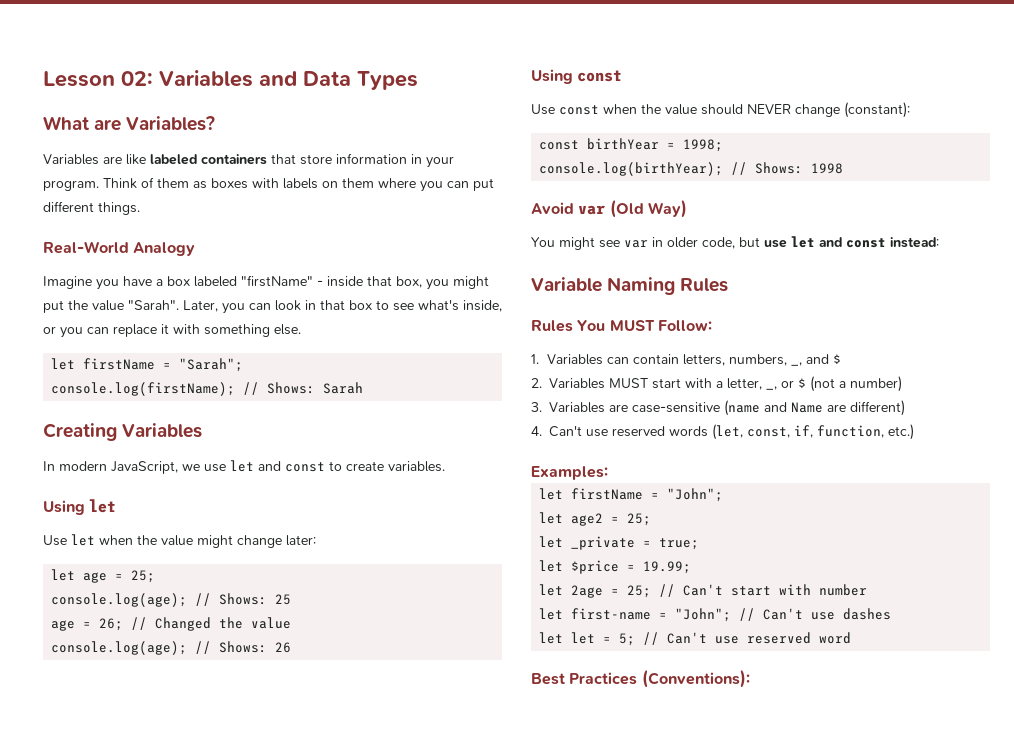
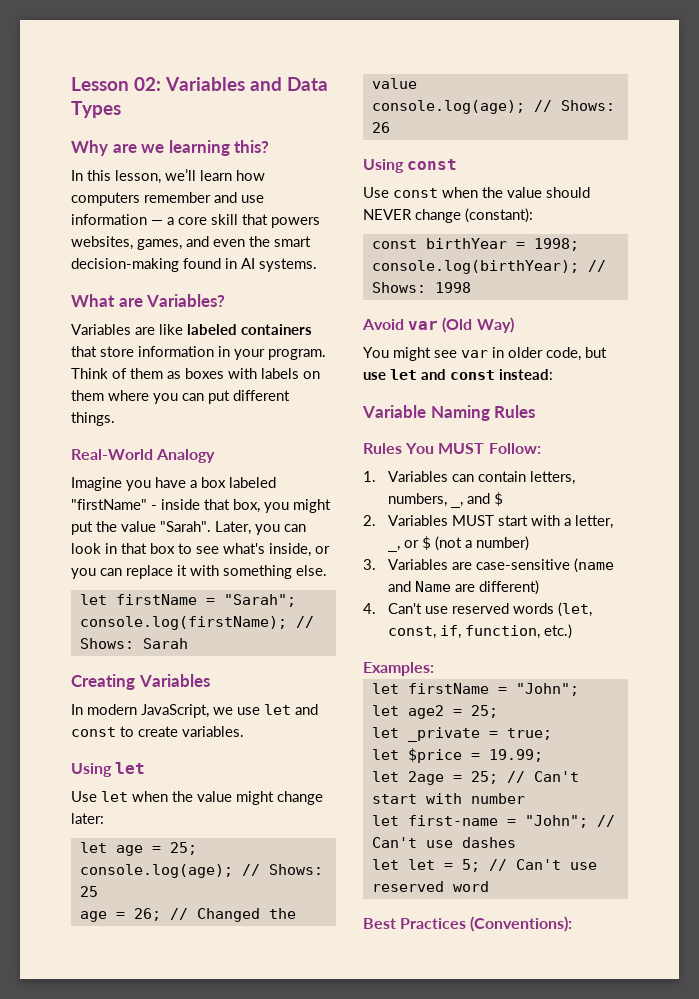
+ Why are we learning this?
+ In this lesson, we’ll learn how computers remember and use information — a core skill that powers websites, games, and even the smart decision-making found in AI systems.

